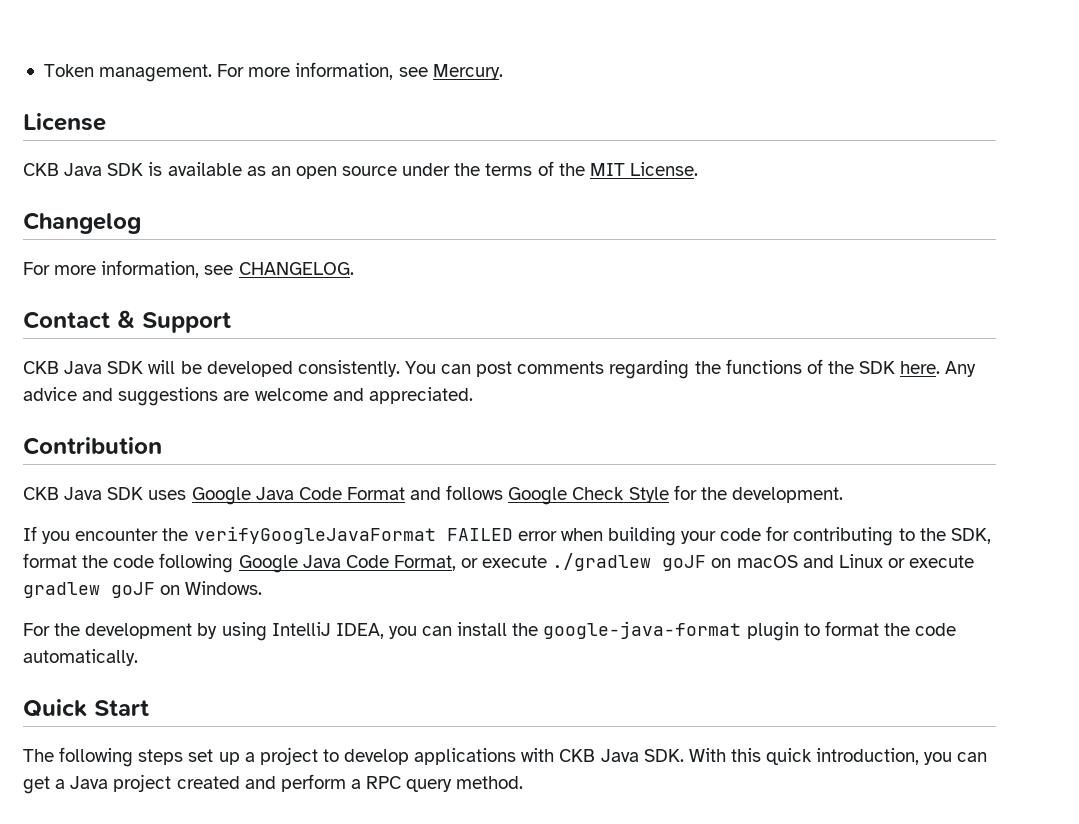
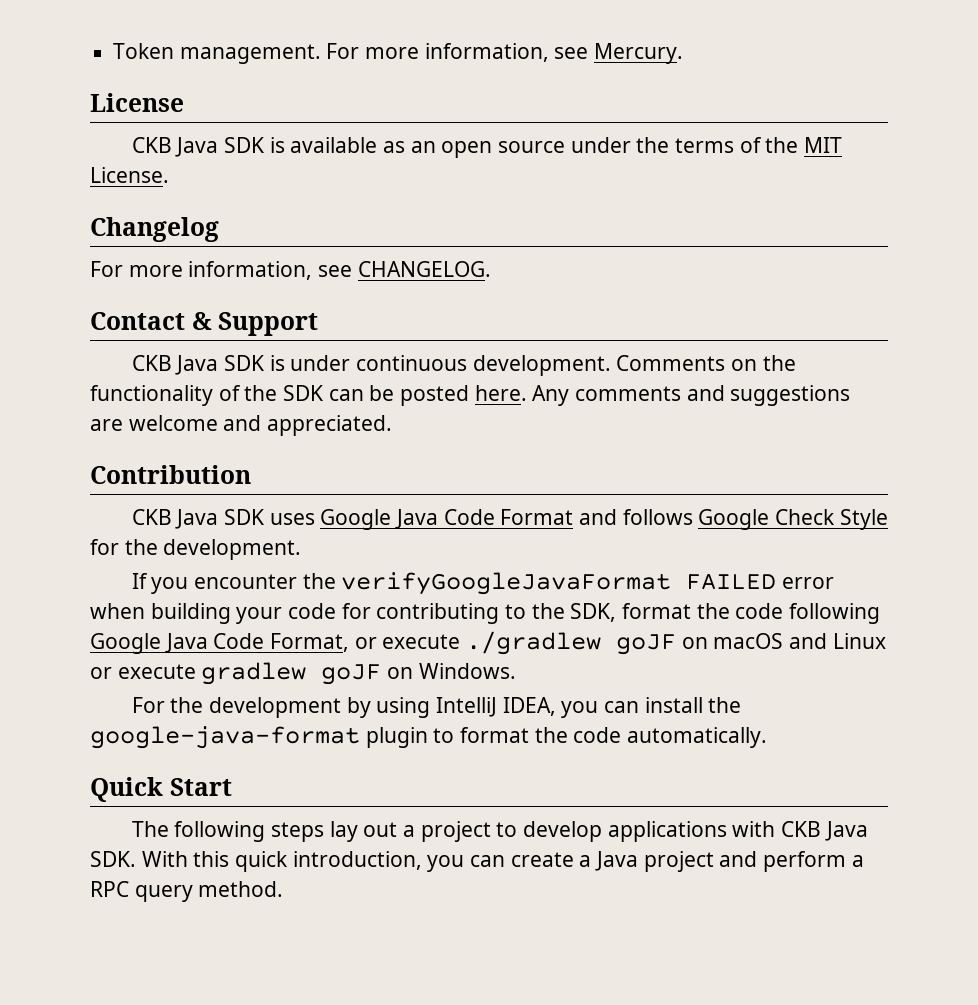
- CKB Java SDK will be developed consistently. You can post comments regarding the functions of the SDK here.
+ CKB Java SDK is under continuous development. Comments on the functionality of the SDK can be posted here.
- Any advice and suggestions are welcome and appreciated.
+ Any comments and suggestions are welcome and appreciated.
- The following steps set up a project to develop applications with CKB Java SDK. With this quick introduction, you can get a Java project created and perform a RPC query method.
+ The following steps lay out a project to develop applications with CKB Java SDK. With this quick introduction, you can create a Java project and perform a RPC query method.

